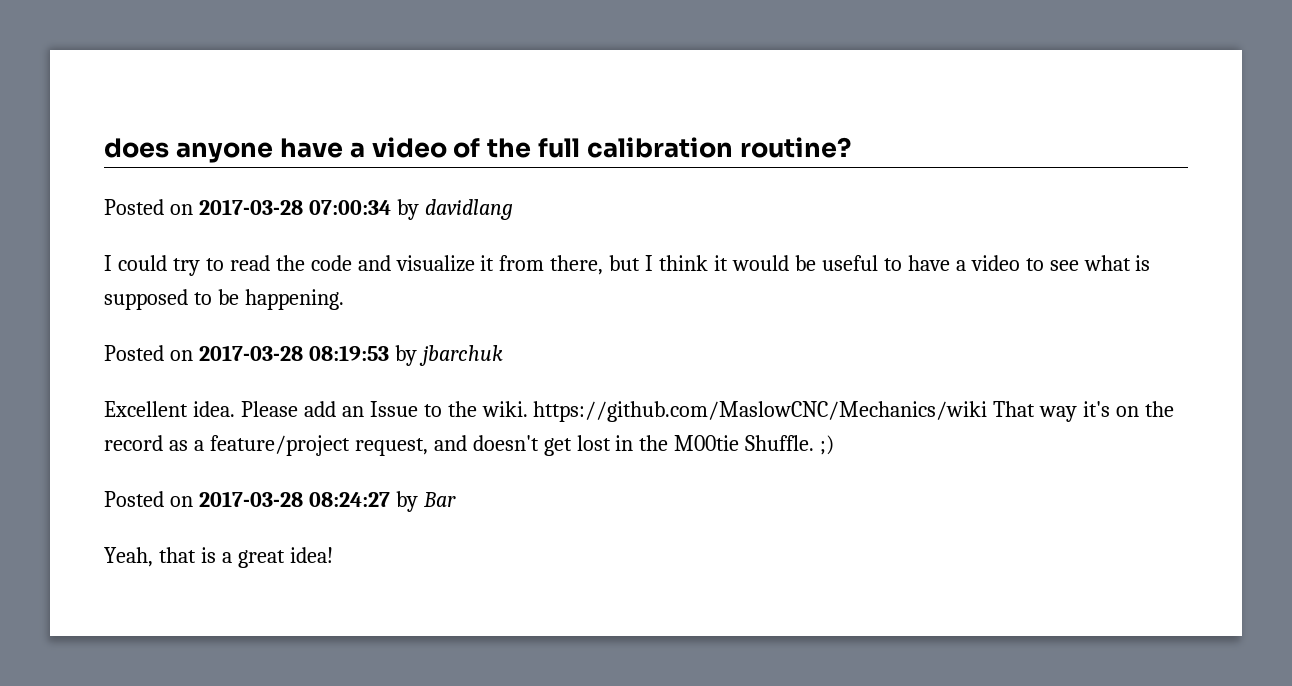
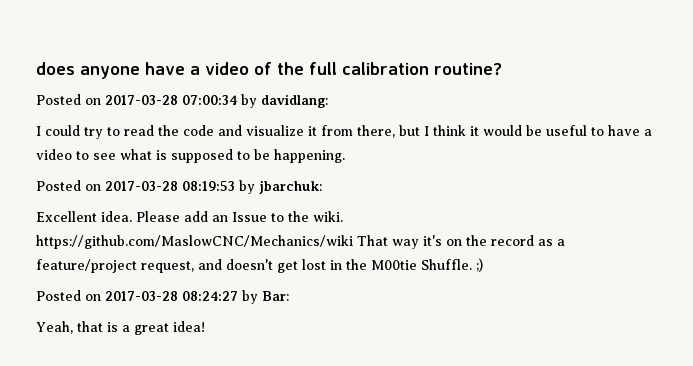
- Posted on 2017-03-28 07:00:34 by davidlang
+ Posted on 2017-03-28 07:00:34 by davidlang:
- Posted on 2017-03-28 08:19:53 by jbarchuk
+ Posted on 2017-03-28 08:19:53 by jbarchuk:
- Posted on 2017-03-28 08:24:27 by Bar
+ Posted on 2017-03-28 08:24:27 by Bar:

